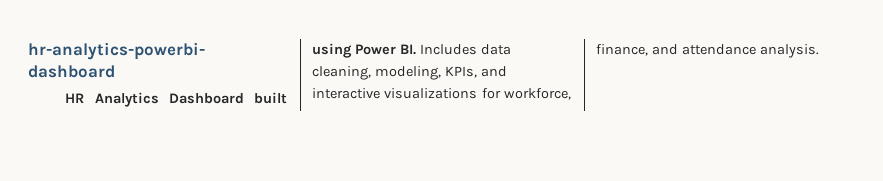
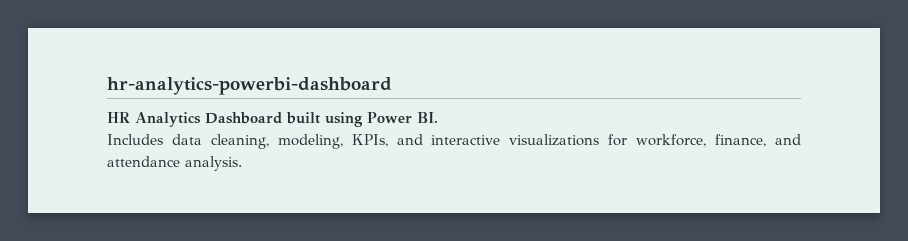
- HR Analytics Dashboard built using Power BI. Includes data cleaning, modeling, KPIs, and interactive visualizations for workforce, finance, and attendance analysis.
+ HR Analytics Dashboard built using Power BI.
+ Includes data cleaning, modeling, KPIs, and interactive visualizations for workforce, finance, and attendance analysis.

